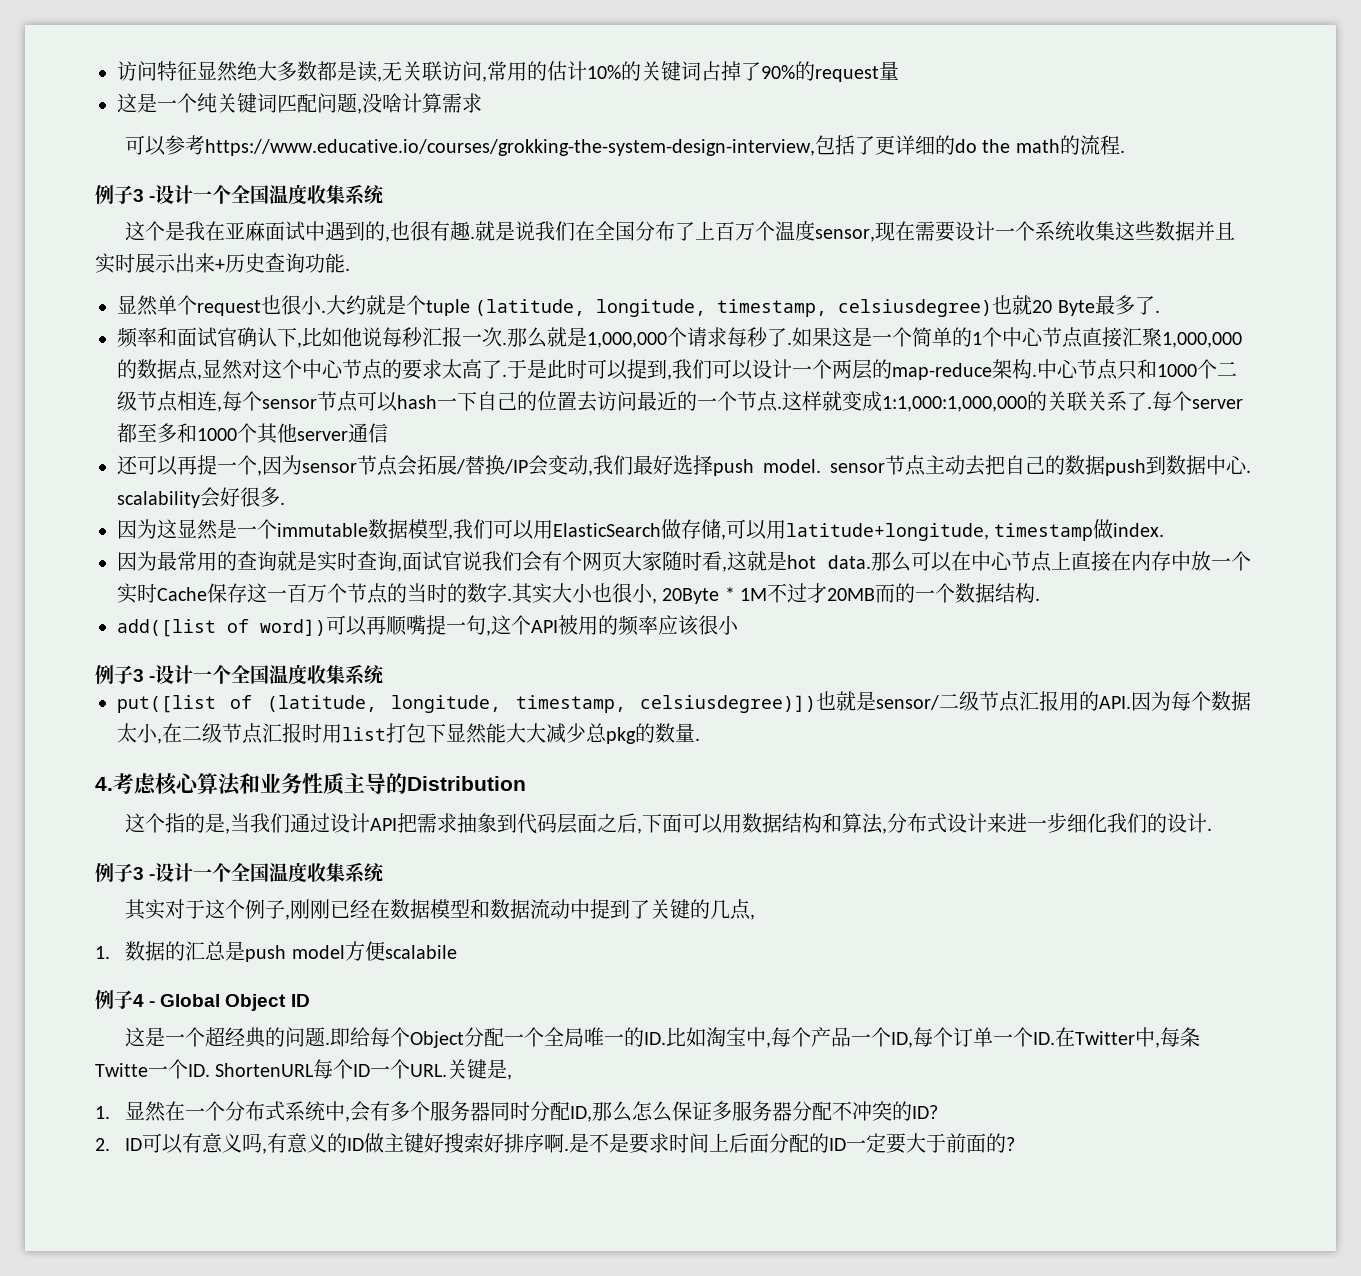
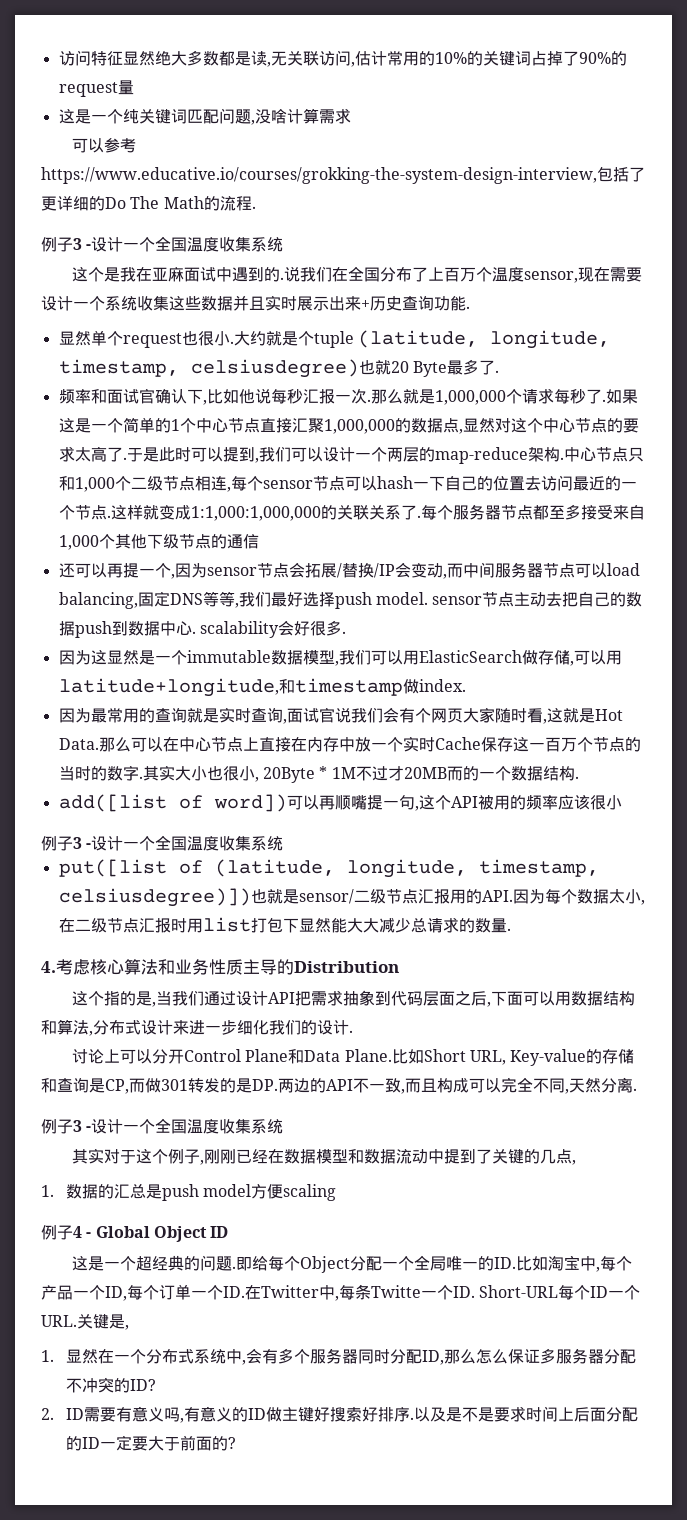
- 访问特征显然绝大多数都是读,无关联访问,常用的估计10%的关键词占掉了90%的request量
+ 访问特征显然绝大多数都是读,无关联访问,估计常用的10%的关键词占掉了90%的request量
- 可以参考https://www.educative.io/courses/grokking-the-system-design-interview,包括了更详细的do the math的流程.
+ 可以参考https://www.educative.io/courses/grokking-the-system-design-interview,包括了更详细的Do The Math的流程.
- 这个是我在亚麻面试中遇到的,也很有趣.就是说我们在全国分布了上百万个温度sensor,现在需要设计一个系统收集这些数据并且实时展示出来+历史查询功能.
+ 这个是我在亚麻面试中遇到的.说我们在全国分布了上百万个温度sensor,现在需要设计一个系统收集这些数据并且实时展示出来+历史查询功能.
- 中心节点只和1000个二级节点相连,每个sensor节点可以hash一下自己的位置去访问最近的一个节点.
+ 中心节点只和1,000个二级节点相连,每个sensor节点可以hash一下自己的位置去访问最近的一个节点.
- 每个server都至多和1000个其他server通信
+ 每个服务器节点都至多接受来自1,000个其他下级节点的通信
- 还可以再提一个,因为sensor节点会拓展/替换/IP会变动,我们最好选择push model. sensor节点主动去把自己的数据push到数据中心. scalability会好很多.
+ 还可以再提一个,因为sensor节点会拓展/替换/IP会变动,而中间服务器节点可以load balancing,固定DNS等等,我们最好选择push model. sensor节点主动去把自己的数据push到数据中心. scalability会好很多.
- 因为这显然是一个immutable数据模型,我们可以用ElasticSearch做存储,可以用latitude+longitude, timestamp做index.
+ 因为这显然是一个immutable数据模型,我们可以用ElasticSearch做存储,可以用latitude+longitude,和timestamp做index.
- 因为最常用的查询就是实时查询,面试官说我们会有个网页大家随时看,这就是hot data.
+ 因为最常用的查询就是实时查询,面试官说我们会有个网页大家随时看,这就是Hot Data.
- put([list of (latitude, longitude, timestamp, celsiusdegree)])也就是sensor/二级节点汇报用的API.因为每个数据太小,在二级节点汇报时用list打包下显然能大大减少总pkg的数量.
+ put([list of (latitude, longitude, timestamp, celsiusdegree)])也就是sensor/二级节点汇报用的API.因为每个数据太小,在二级节点汇报时用list打包下显然能大大减少总请求的数量.
+ 讨论上可以分开Control Plane和Data Plane.比如Short URL, Key-value的存储和查询是CP,而做301转发的是DP.两边的API不一致,而且构成可以完全不同,天然分离.
- 1.数据的汇总是push model方便scalabile
+ 1.数据的汇总是push model方便scaling
- 即给每个Object分配一个全局唯一的ID.比如淘宝中,每个产品一个ID,每个订单一个ID.在Twitter中,每条Twitte一个ID. ShortenURL每个ID一个URL.关键是,
+ 即给每个Object分配一个全局唯一的ID.比如淘宝中,每个产品一个ID,每个订单一个ID.在Twitter中,每条Twitte一个ID. Short-URL每个ID一个URL.关键是,
- 2. ID可以有意义吗,有意义的ID做主键好搜索好排序啊.是不是要求时间上后面分配的ID一定要大于前面的?
+ 2. ID需要有意义吗,有意义的ID做主键好搜索好排序.以及是不是要求时间上后面分配的ID一定要大于前面的?

